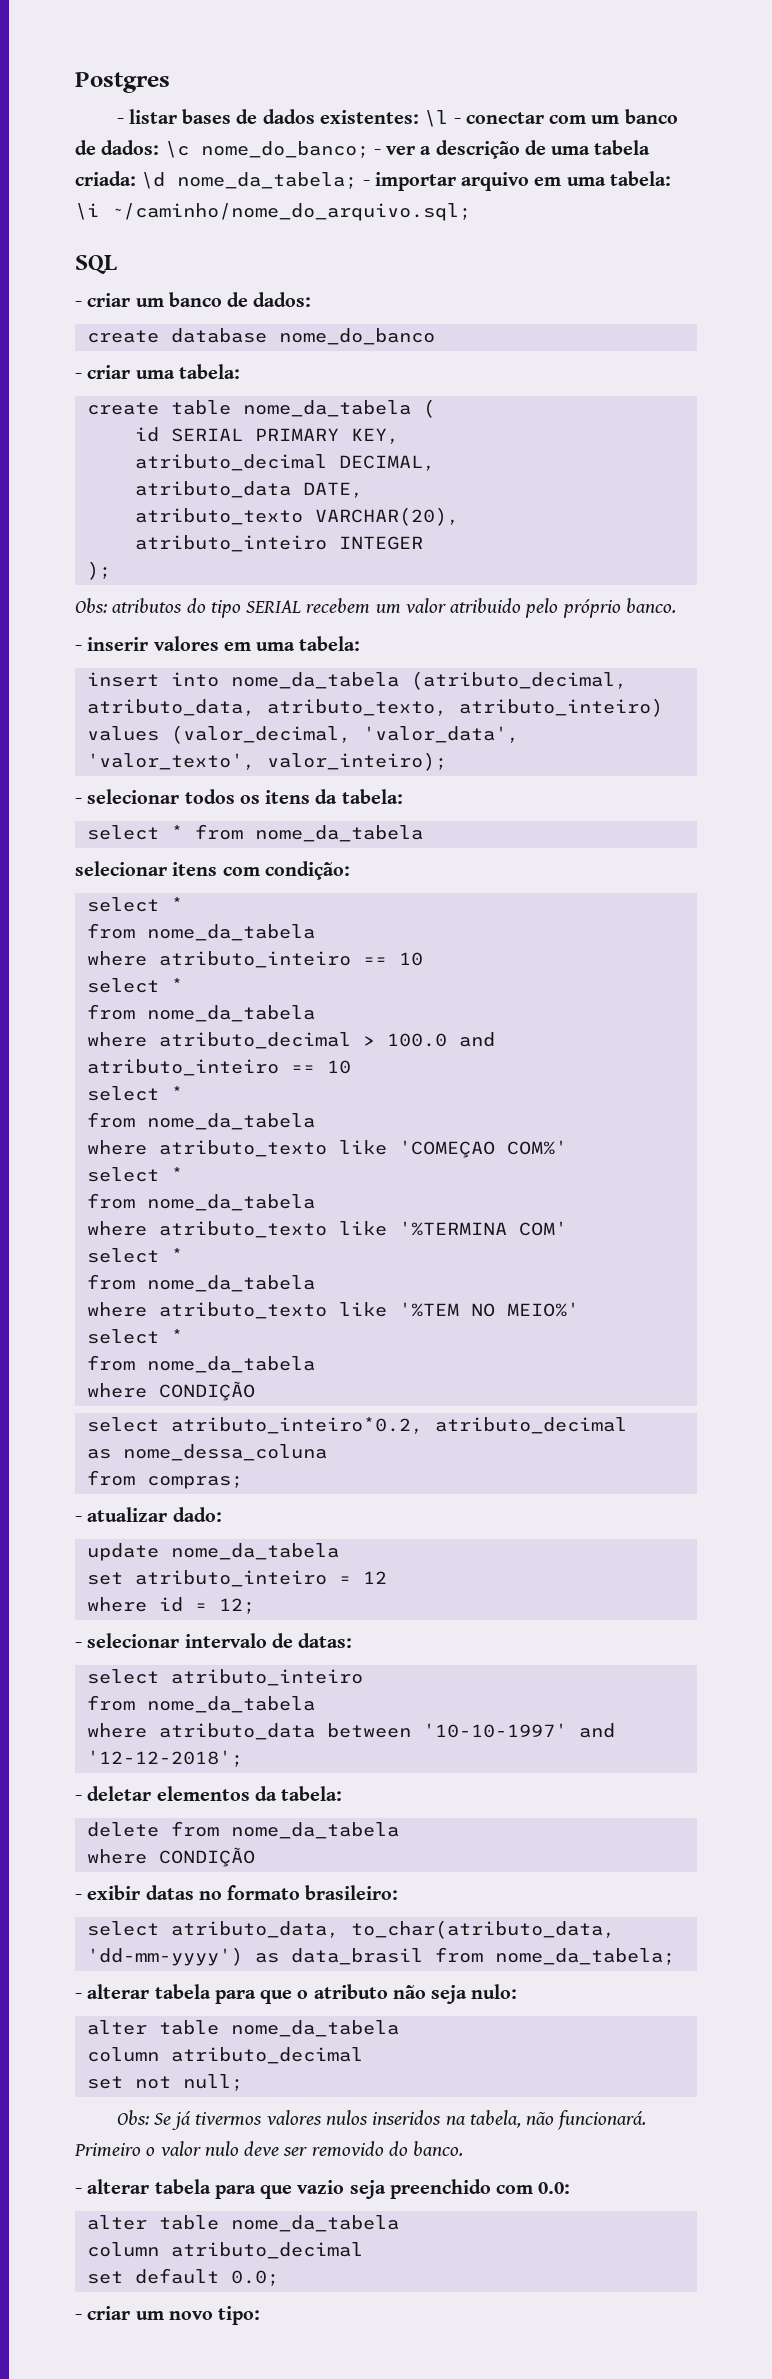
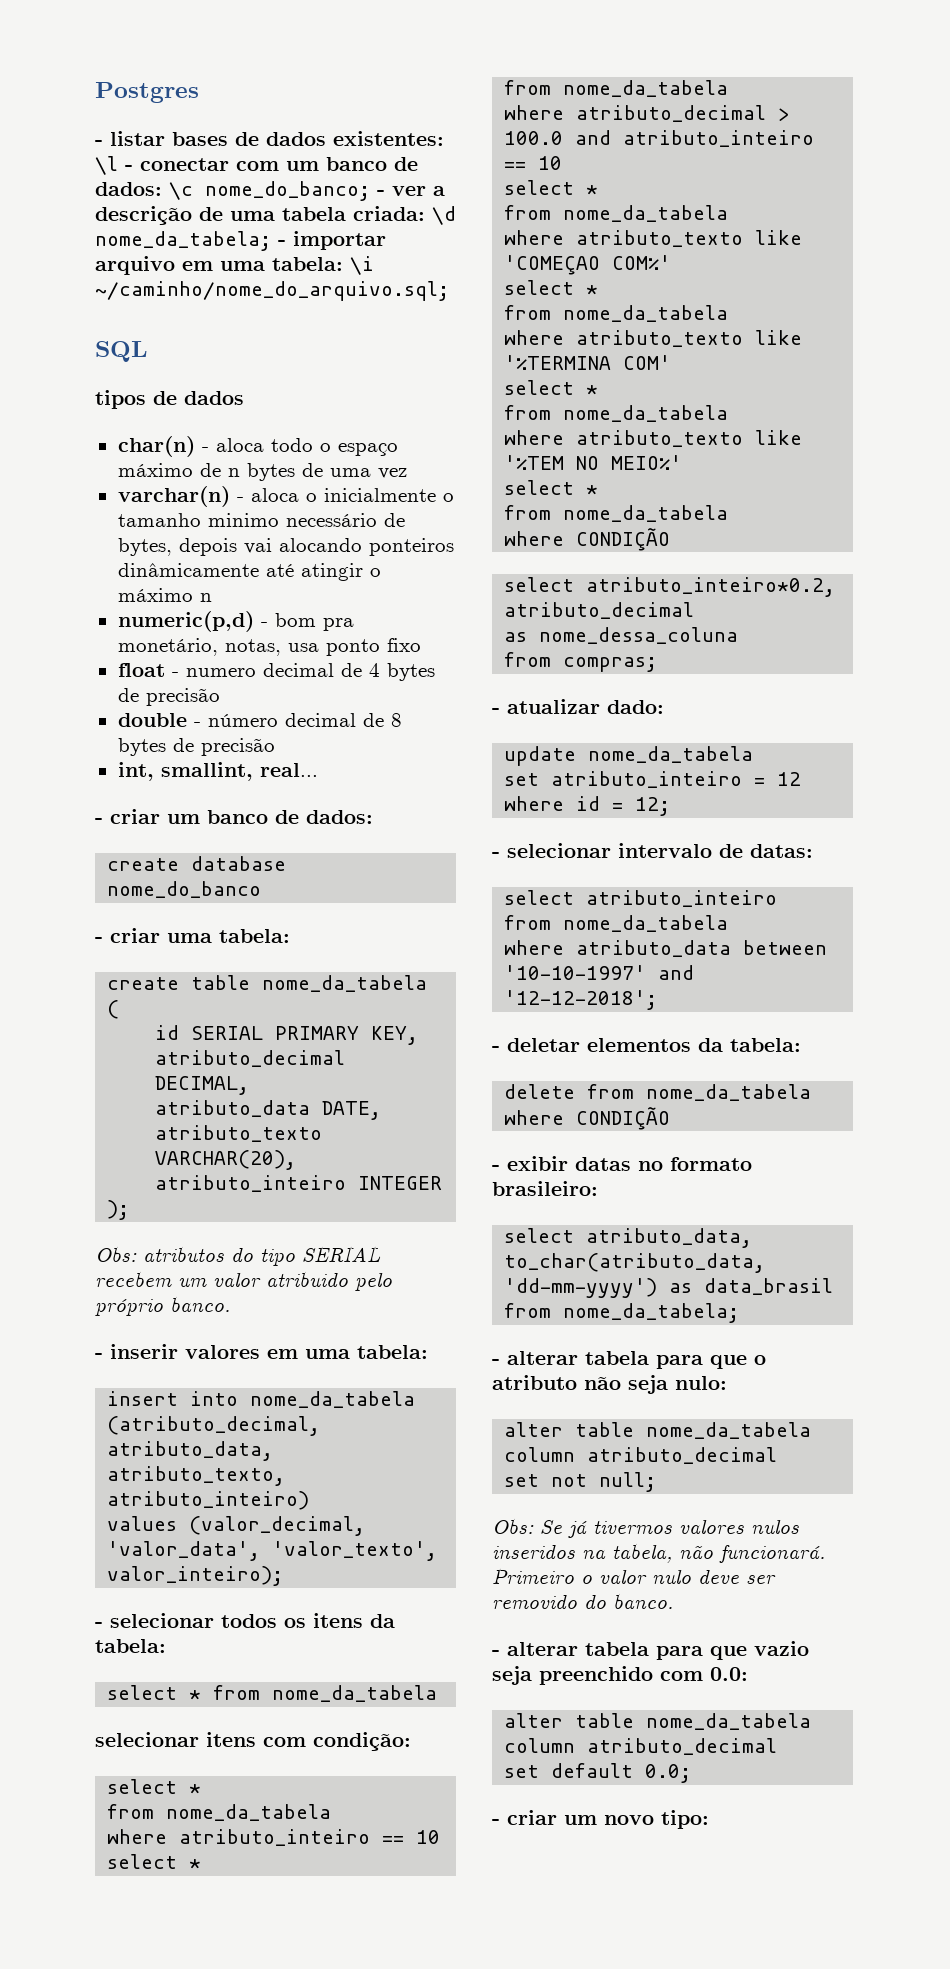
+ tipos de dados
+ char(n) - aloca todo o espaço máximo de n bytes de uma vez
+ varchar(n) - aloca o inicialmente o tamanho minimo necessário de bytes, depois vai alocando ponteiros dinâmicamente até atingir o máximo n
+ numeric(p,d) - bom pra monetário, notas, usa ponto fixo
+ float - numero decimal de 4 bytes de precisão
+ double - número decimal de 8 bytes de precisão
+ int, smallint, real...

